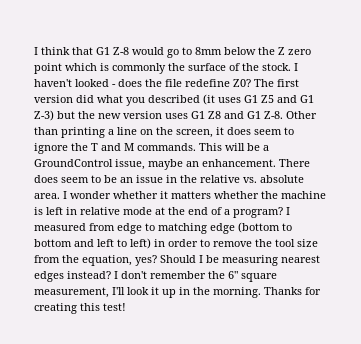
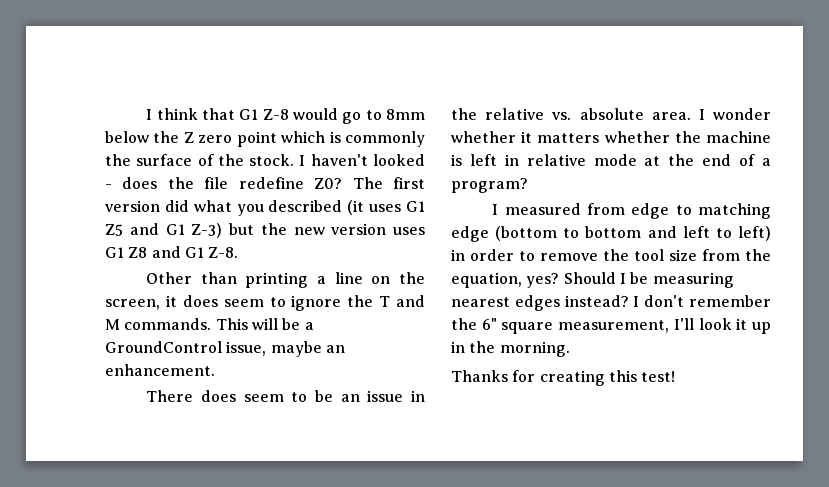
- The first version did what you described (it uses G1 Z5 and G1 Z-3) but the new version uses G1 Z8 and G1 Z-8. Other than printing a line on the screen, it does seem to ignore the T and M commands.
+ The first version did what you described (it uses G1 Z5 and G1 Z-3) but the new version uses G1 Z8 and G1 Z-8.
+ Other than printing a line on the screen, it does seem to ignore the T and M commands.
- This will be a GroundControl issue, maybe an enhancement. There does seem to be an issue in the relative vs. absolute area.
+ This will be a GroundControl issue, maybe an enhancement.
+ There does seem to be an issue in the relative vs. absolute area.
- I wonder whether it matters whether the machine is left in relative mode at the end of a program? I measured from edge to matching edge (bottom to bottom and left to left) in order to remove the tool size from the equation, yes?
+ I wonder whether it matters whether the machine is left in relative mode at the end of a program?
+ I measured from edge to matching edge (bottom to bottom and left to left) in order to remove the tool size from the equation, yes?
- I don't remember the 6" square measurement, I'll look it up in the morning. Thanks for creating this test!
+ I don't remember the 6" square measurement, I'll look it up in the morning.
+ Thanks for creating this test!

